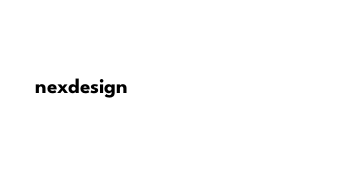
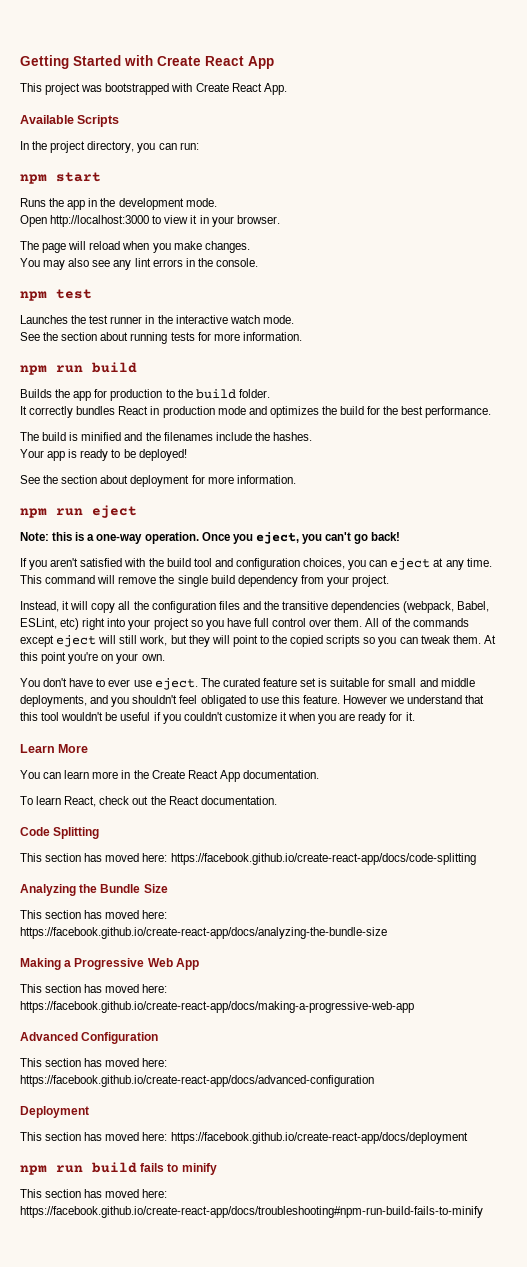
- nexdesign
+ Getting Started with Create React App
+ This project was bootstrapped with Create React App.
+ Available Scripts
+ In the project directory, you can run:
+ npm start
+ Runs the app in the development mode.
+ Open http://localhost:3000 to view it in your browser.
+ The page will reload when you make changes.
+ You may also see any lint errors in the console.
+ npm test
+ Launches the test runner in the interactive watch mode.
+ See the section about running tests for more information.
+ npm run build
+ Builds the app for production to the build folder.
+ It correctly bundles React in production mode and optimizes the build for the best performance.
+ The build is minified and the filenames include the hashes.
+ Your app is ready to be deployed!
+ See the section about deployment for more information.
+ npm run eject
+ Note: this is a one-way operation. Once you eject, you can't go back!
+ If you aren't satisfied with the build tool and configuration choices, you can eject at any time. This command will remove the single build dependency from your project.
+ Instead, it will copy all the configuration files and the transitive dependencies (webpack, Babel, ESLint, etc) right into your project so you have full control over them. All of the commands except eject will still work, but they will point to the copied scripts so you can tweak them. At this point you're on your own.
+ You don't have to ever use eject. The curated feature set is suitable for small and middle deployments, and you shouldn't feel obligated to use this feature. However we understand that this tool wouldn't be useful if you couldn't customize it when you are ready for it.
+ Learn More
+ You can learn more in the Create React App documentation.
+ To learn React, check out the React documentation.
+ Code Splitting
+ This section has moved here: https://facebook.github.io/create-react-app/docs/code-splitting
+ Analyzing the Bundle Size
+ This section has moved here: https://facebook.github.io/create-react-app/docs/analyzing-the-bundle-size
+ Making a Progressive Web App
+ This section has moved here: https://facebook.github.io/create-react-app/docs/making-a-progressive-web-app
+ Advanced Configuration
+ This section has moved here: https://facebook.github.io/create-react-app/docs/advanced-configuration
+ Deployment
+ This section has moved here: https://facebook.github.io/create-react-app/docs/deployment
+ npm run build fails to minify
+ This section has moved here: https://facebook.github.io/create-react-app/docs/troubleshooting#npm-run-build-fails-to-minify

